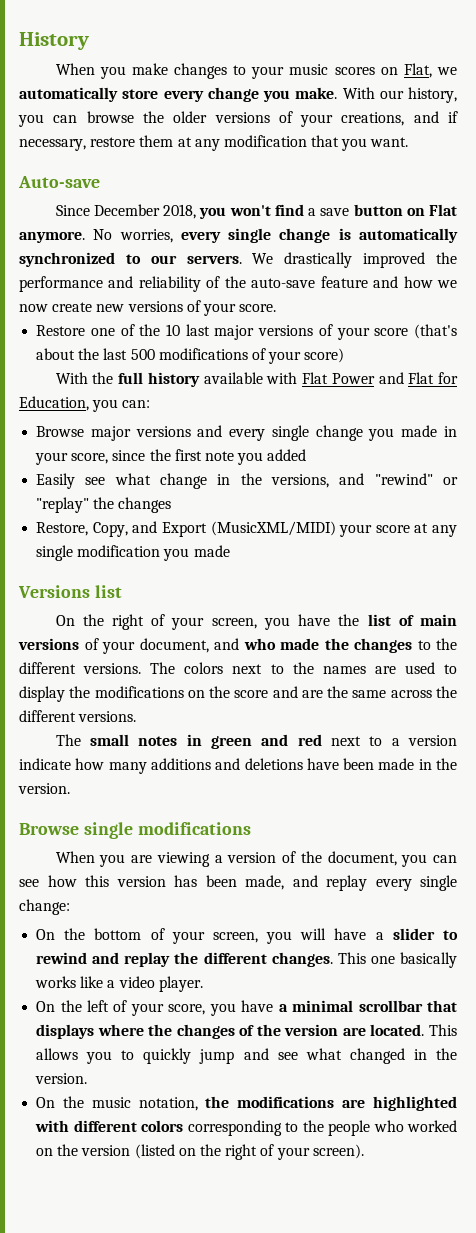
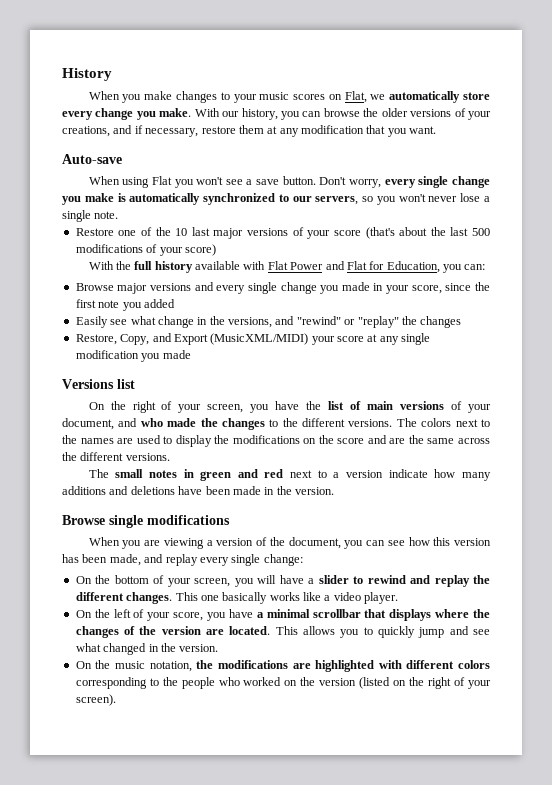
- Since December 2018, you won't find a save button on Flat anymore. No worries, every single change is automatically synchronized to our servers. We drastically improved the performance and reliability of the auto-save feature and how we now create new versions of your score.
+ When using Flat you won't see a save button. Don't worry, every single change you make is automatically synchronized to our servers, so you won't never lose a single note.

